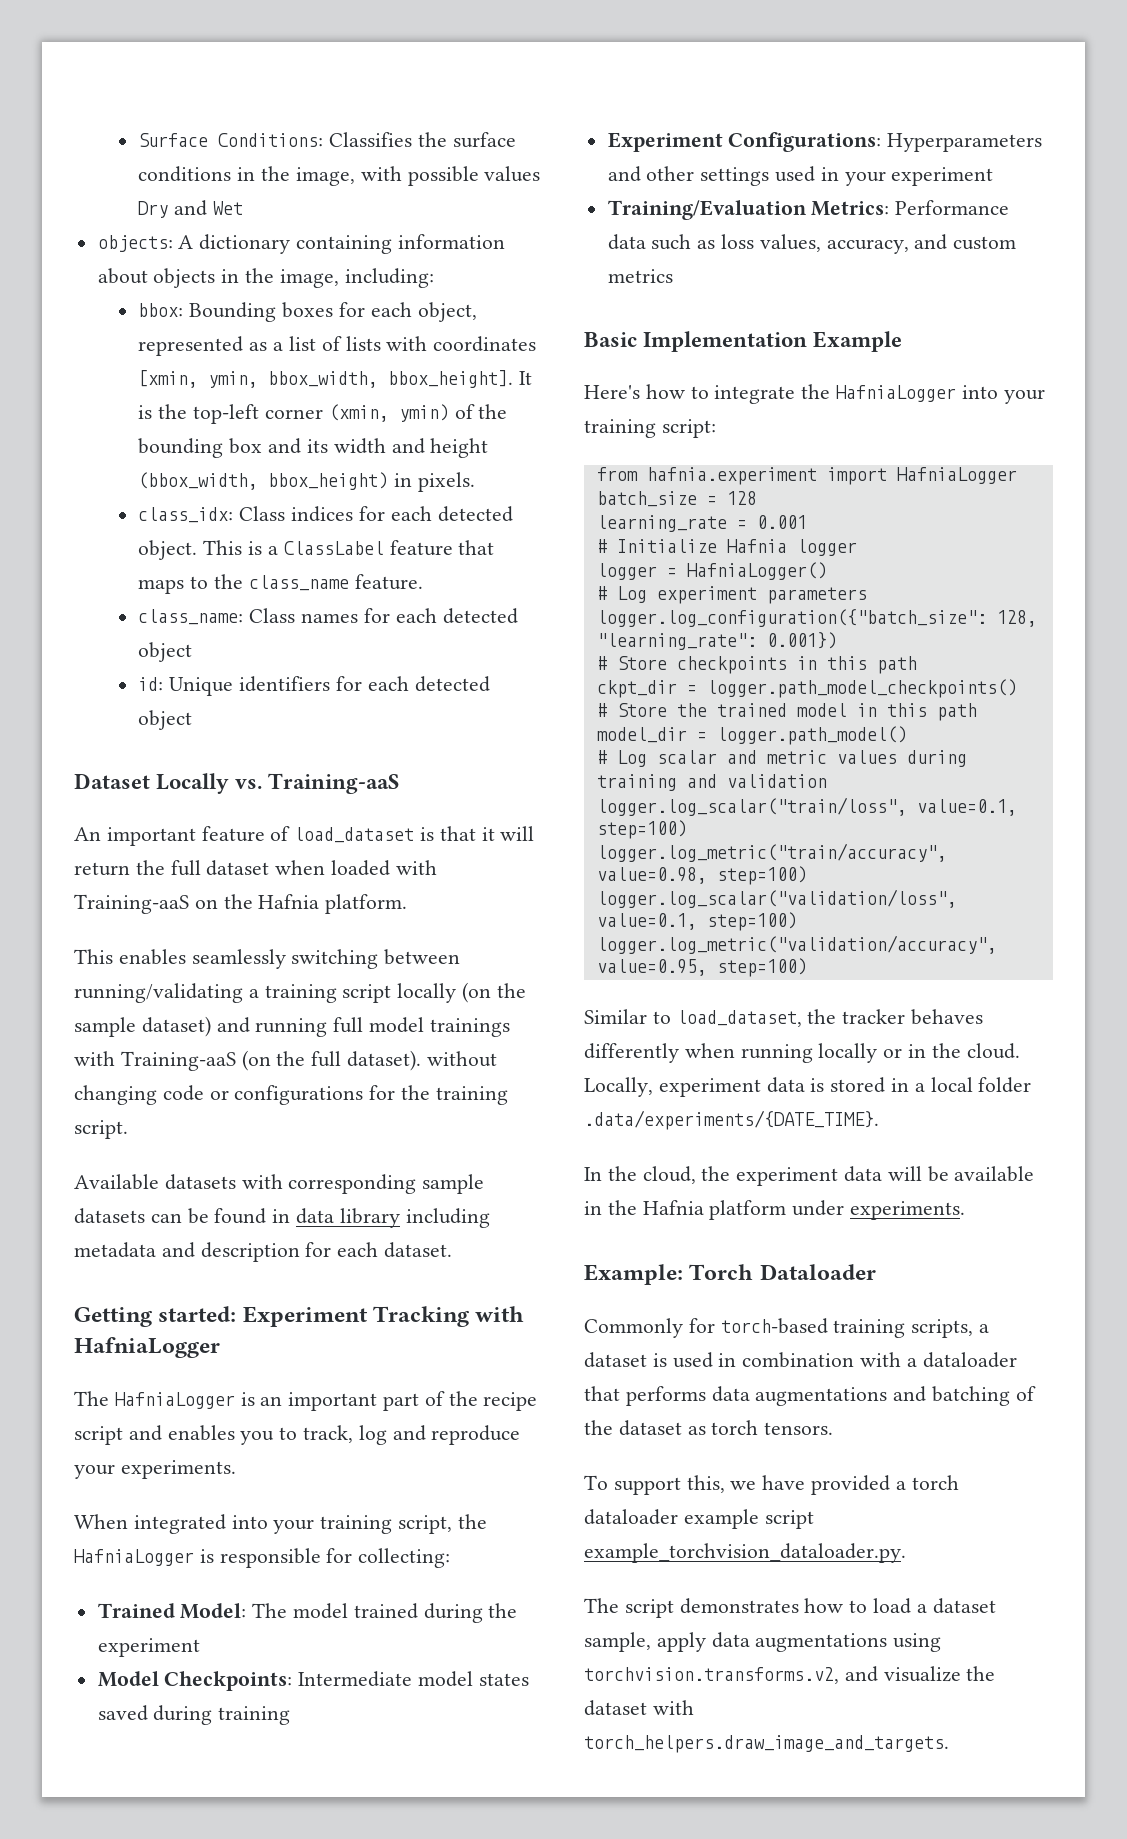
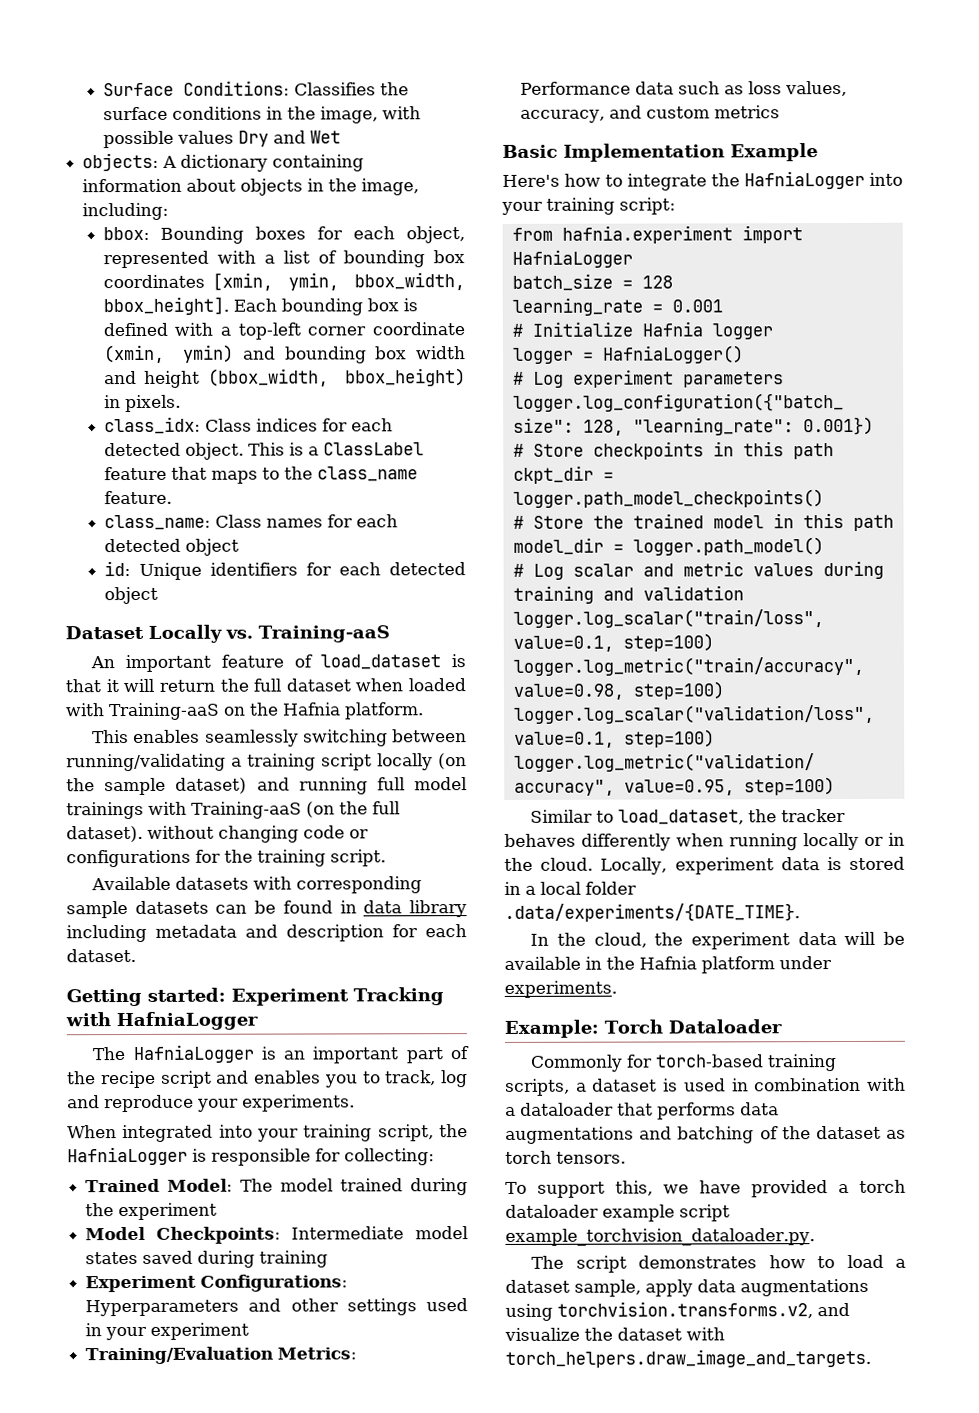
- bbox: Bounding boxes for each object, represented as a list of lists with coordinates [xmin, ymin, bbox_width, bbox_height].
+ bbox: Bounding boxes for each object, represented with a list of bounding box coordinates [xmin, ymin, bbox_width, bbox_height].
- It is the top-left corner (xmin, ymin) of the bounding box and its width and height (bbox_width, bbox_height) in pixels.
+ Each bounding box is defined with a top-left corner coordinate (xmin, ymin) and bounding box width and height (bbox_width, bbox_height) in pixels.

